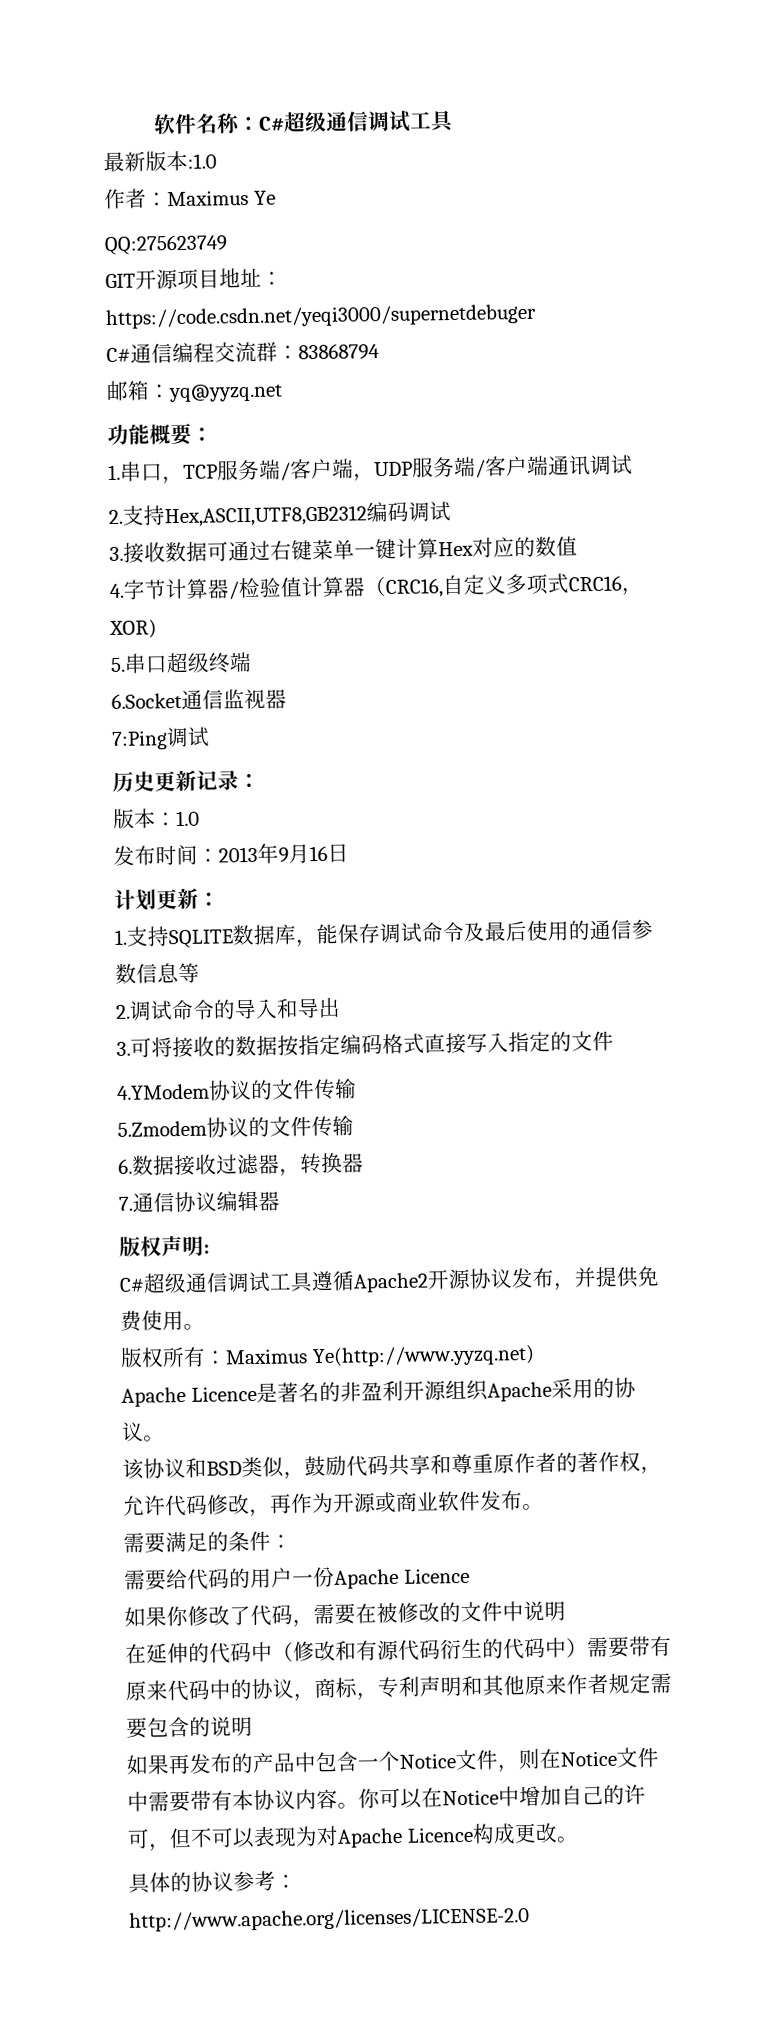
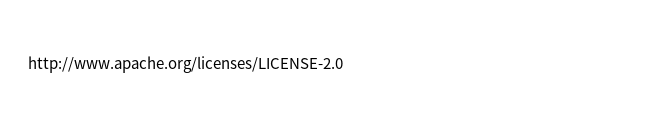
- 软件名称：C#超级通信调试工具
- 最新版本:1.0
- 作者：Maximus Ye
- QQ:275623749
- GIT开源项目地址：https://code.csdn.net/yeqi3000/supernetdebuger
- C#通信编程交流群：83868794
- 邮箱：yq@yyzq.net
- 功能概要：
- 1.串口，TCP服务端/客户端，UDP服务端/客户端通讯调试
- 2.支持Hex,ASCII,UTF8,GB2312编码调试
- 3.接收数据可通过右键菜单一键计算Hex对应的数值
- 4.字节计算器/检验值计算器（CRC16,自定义多项式CRC16，XOR)
- 5.串口超级终端
- 6.Socket通信监视器
- 7:Ping调试
- 历史更新记录：
- 版本：1.0
- 发布时间：2013年9月16日
- 计划更新：
- 1.支持SQLITE数据库，能保存调试命令及最后使用的通信参数信息等
- 2.调试命令的导入和导出
- 3.可将接收的数据按指定编码格式直接写入指定的文件
- 4.YModem协议的文件传输
- 5.Zmodem协议的文件传输
- 6.数据接收过滤器，转换器
- 7.通信协议编辑器
- 版权声明:
- C#超级通信调试工具遵循Apache2开源协议发布，并提供免费使用。
- 版权所有：Maximus Ye(http://www.yyzq.net)
- Apache Licence是著名的非盈利开源组织Apache采用的协议。
- 该协议和BSD类似，鼓励代码共享和尊重原作者的著作权，允许代码修改，再作为开源或商业软件发布。
- 需要满足的条件：
- 需要给代码的用户一份Apache Licence
- 如果你修改了代码，需要在被修改的文件中说明
- 在延伸的代码中（修改和有源代码衍生的代码中）需要带有原来代码中的协议，商标，专利声明和其他原来作者规定需要包含的说明
- 如果再发布的产品中包含一个Notice文件，则在Notice文件中需要带有本协议内容。你可以在Notice中增加自己的许可，但不可以表现为对Apache Licence构成更改。
- 具体的协议参考：http://www.apache.org/licenses/LICENSE-2.0
+ http://www.apache.org/licenses/LICENSE-2.0

